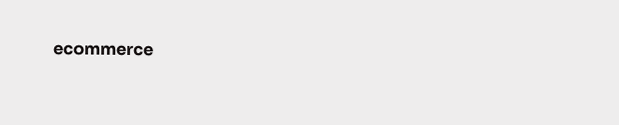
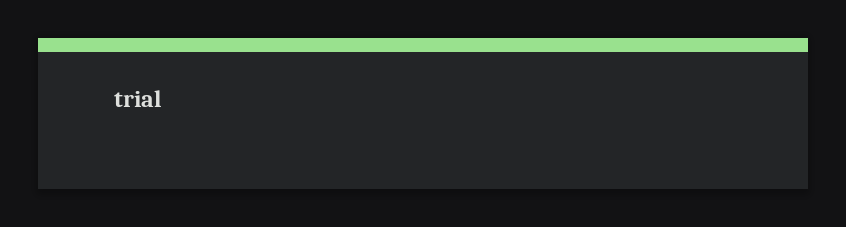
- ecommerce
+ trial

